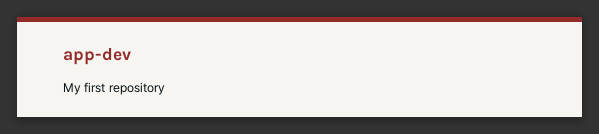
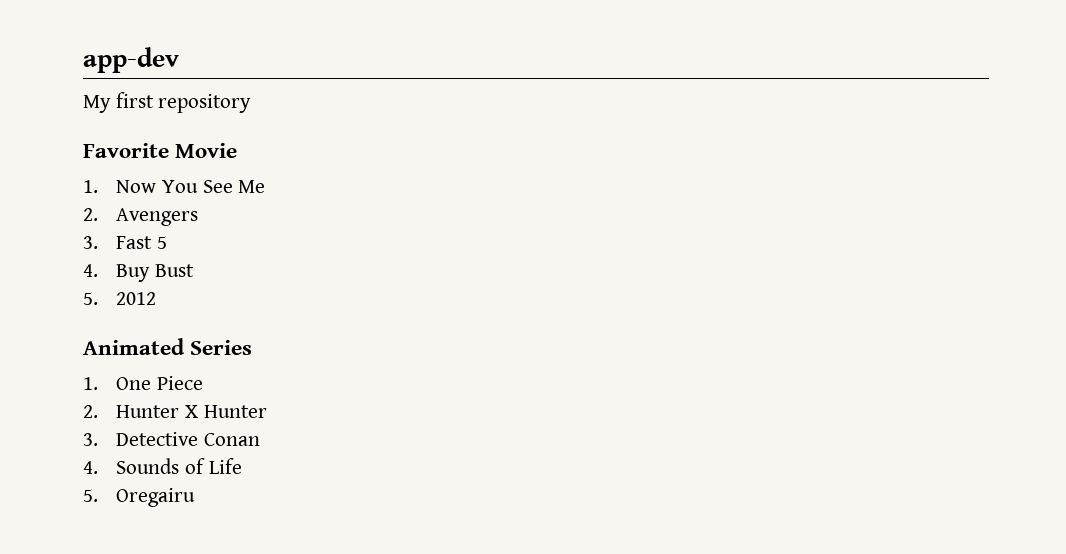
+ Favorite Movie
+ 1. Now You See Me
+ 2. Avengers
+ 3. Fast 5
+ 4. Buy Bust
+ 5. 2012
+ Animated Series
+ 1. One Piece
+ 2. Hunter X Hunter
+ 3. Detective Conan
+ 4. Sounds of Life
+ 5. Oregairu

